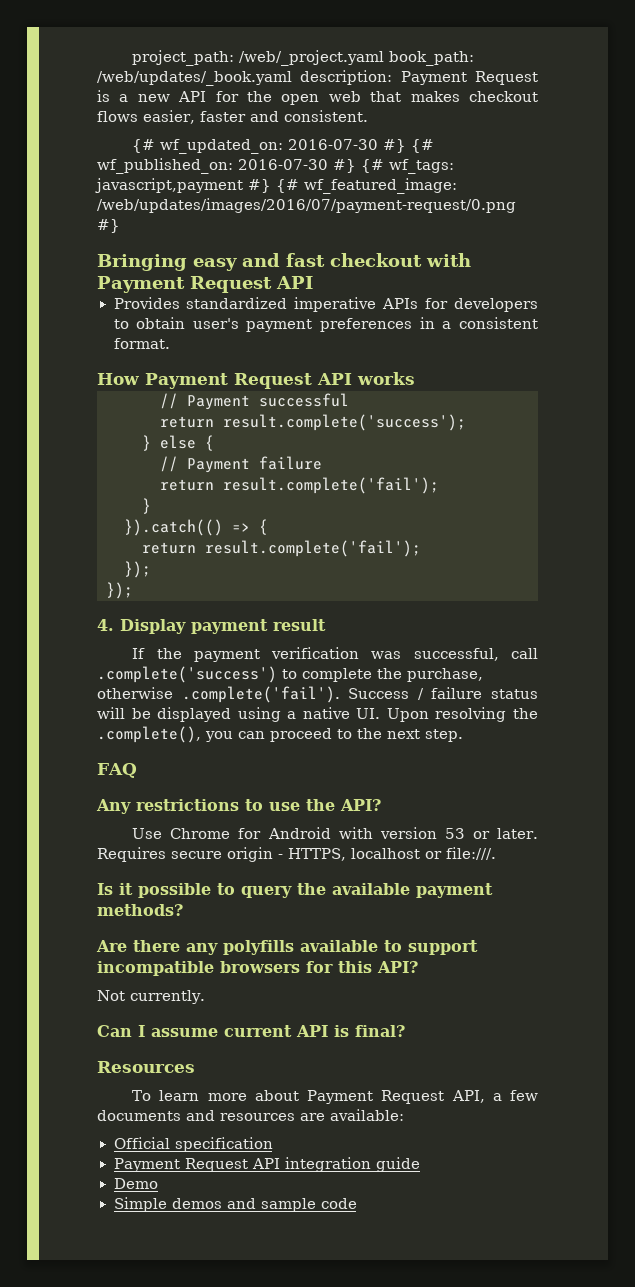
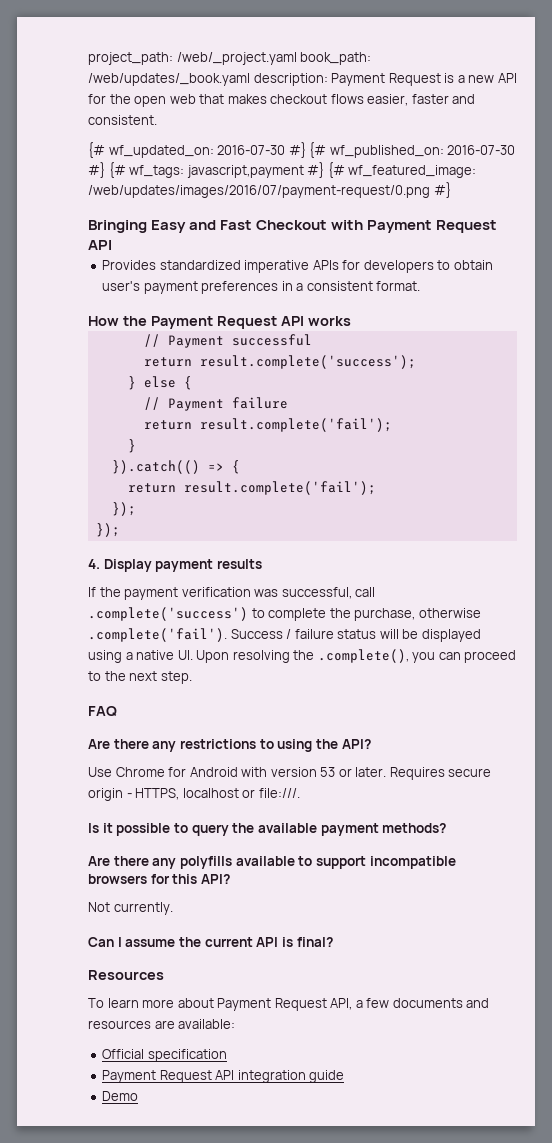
- Bringing easy and fast checkout with Payment Request API
+ Bringing Easy and Fast Checkout with Payment Request API
- How Payment Request API works
+ How the Payment Request API works
- 4. Display payment result
+ 4. Display payment results
- Any restrictions to use the API?
+ Are there any restrictions to using the API?
- Can I assume current API is final?
+ Can I assume the current API is final?
- Simple demos and sample code

